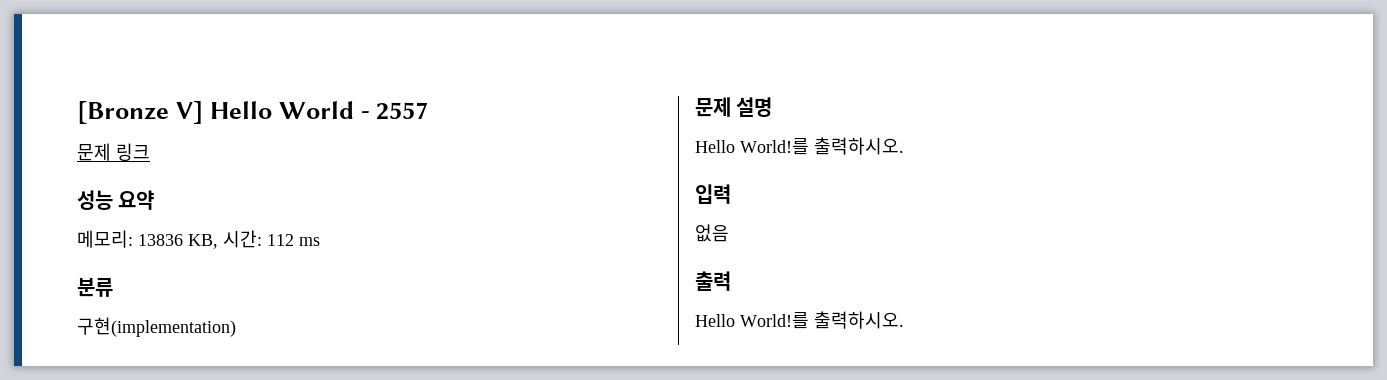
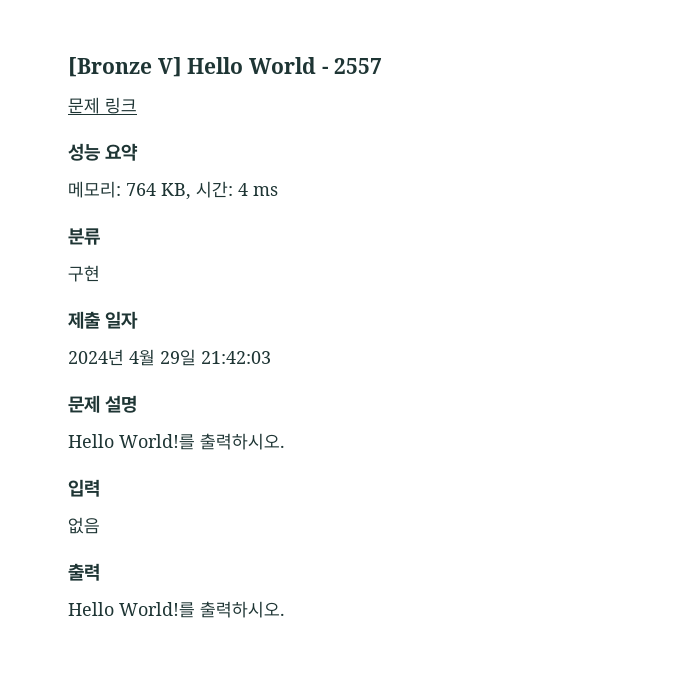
- 메모리: 13836 KB, 시간: 112 ms
+ 메모리: 764 KB, 시간: 4 ms
- 구현(implementation)
+ 구현
+ 제출 일자
+ 2024년 4월 29일 21:42:03

